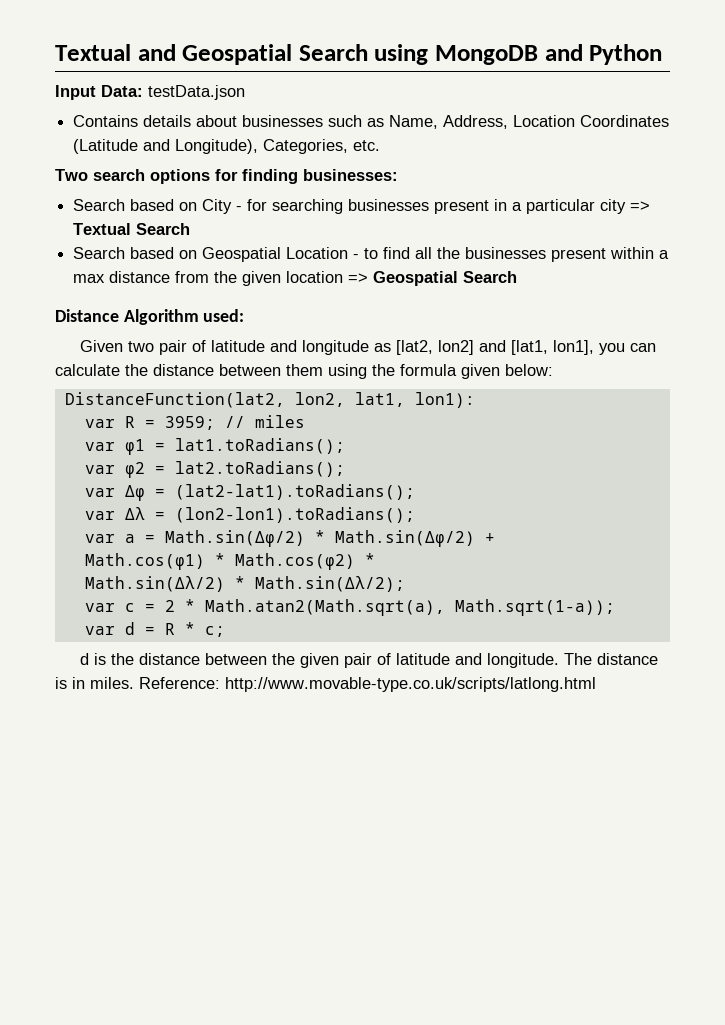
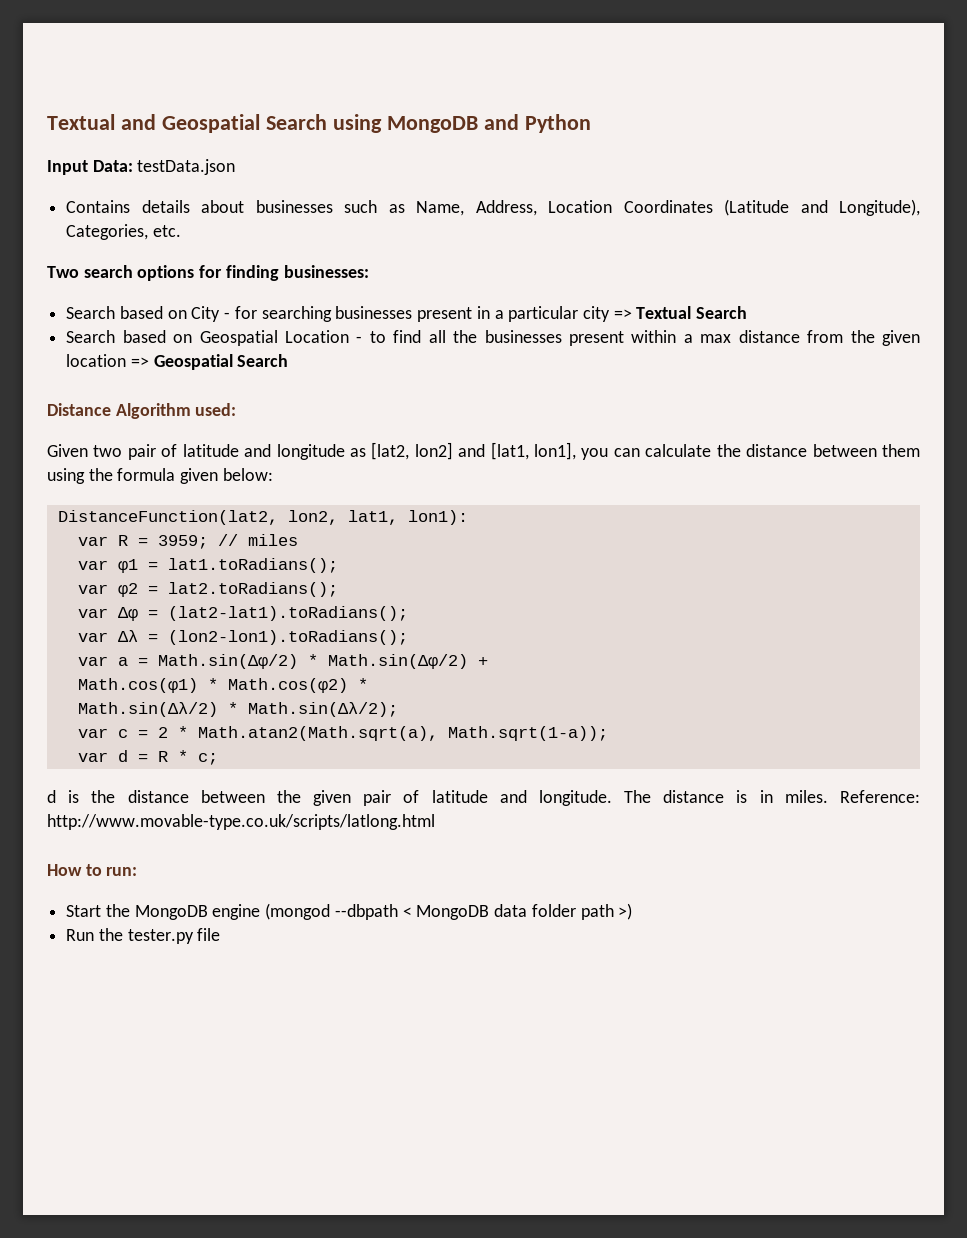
+ How to run:
+ Start the MongoDB engine (mongod --dbpath < MongoDB data folder path >)
+ Run the tester.py file

